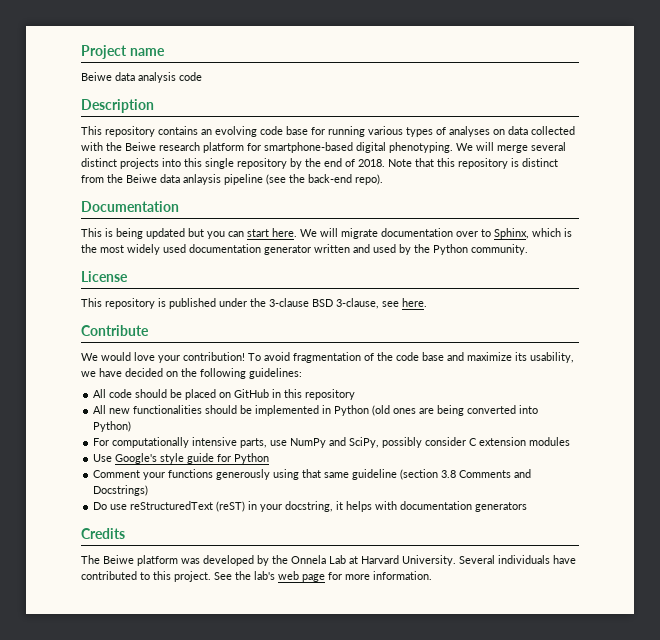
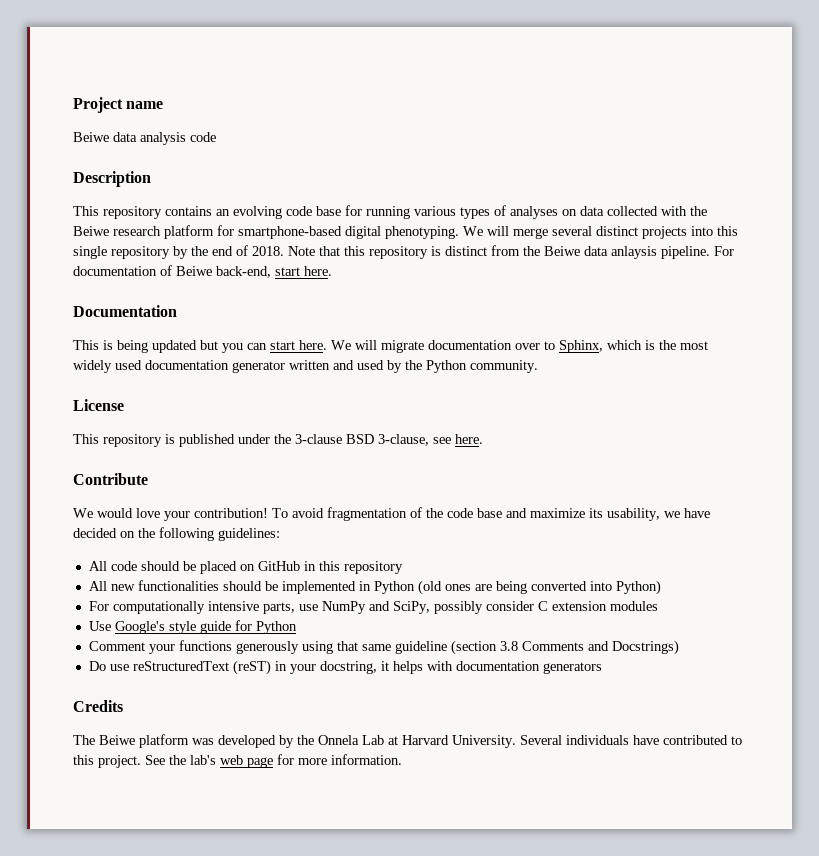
- Note that this repository is distinct from the Beiwe data anlaysis pipeline (see the back-end repo).
+ Note that this repository is distinct from the Beiwe data anlaysis pipeline. For documentation of Beiwe back-end, start here.

